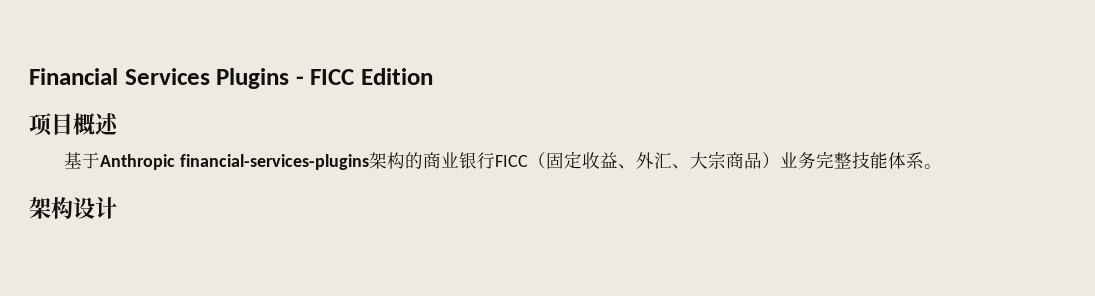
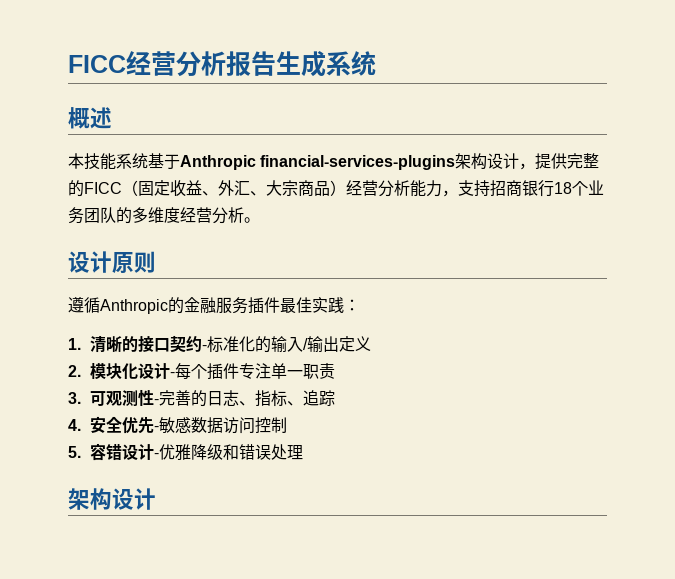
- Financial Services Plugins - FICC Edition
- 项目概述
+ FICC经营分析报告生成系统
+ 概述
- 基于Anthropic financial-services-plugins架构的商业银行FICC（固定收益、外汇、大宗商品）业务完整技能体系。
+ 本技能系统基于Anthropic financial-services-plugins架构设计，提供完整的FICC（固定收益、外汇、大宗商品）经营分析能力，支持招商银行18个业务团队的多维度经营分析。
+ 设计原则
+ 遵循Anthropic的金融服务插件最佳实践：
+ 1.清晰的接口契约-标准化的输入/输出定义
+ 2.模块化设计-每个插件专注单一职责
+ 3.可观测性-完善的日志、指标、追踪
+ 4.安全优先-敏感数据访问控制
+ 5.容错设计-优雅降级和错误处理

